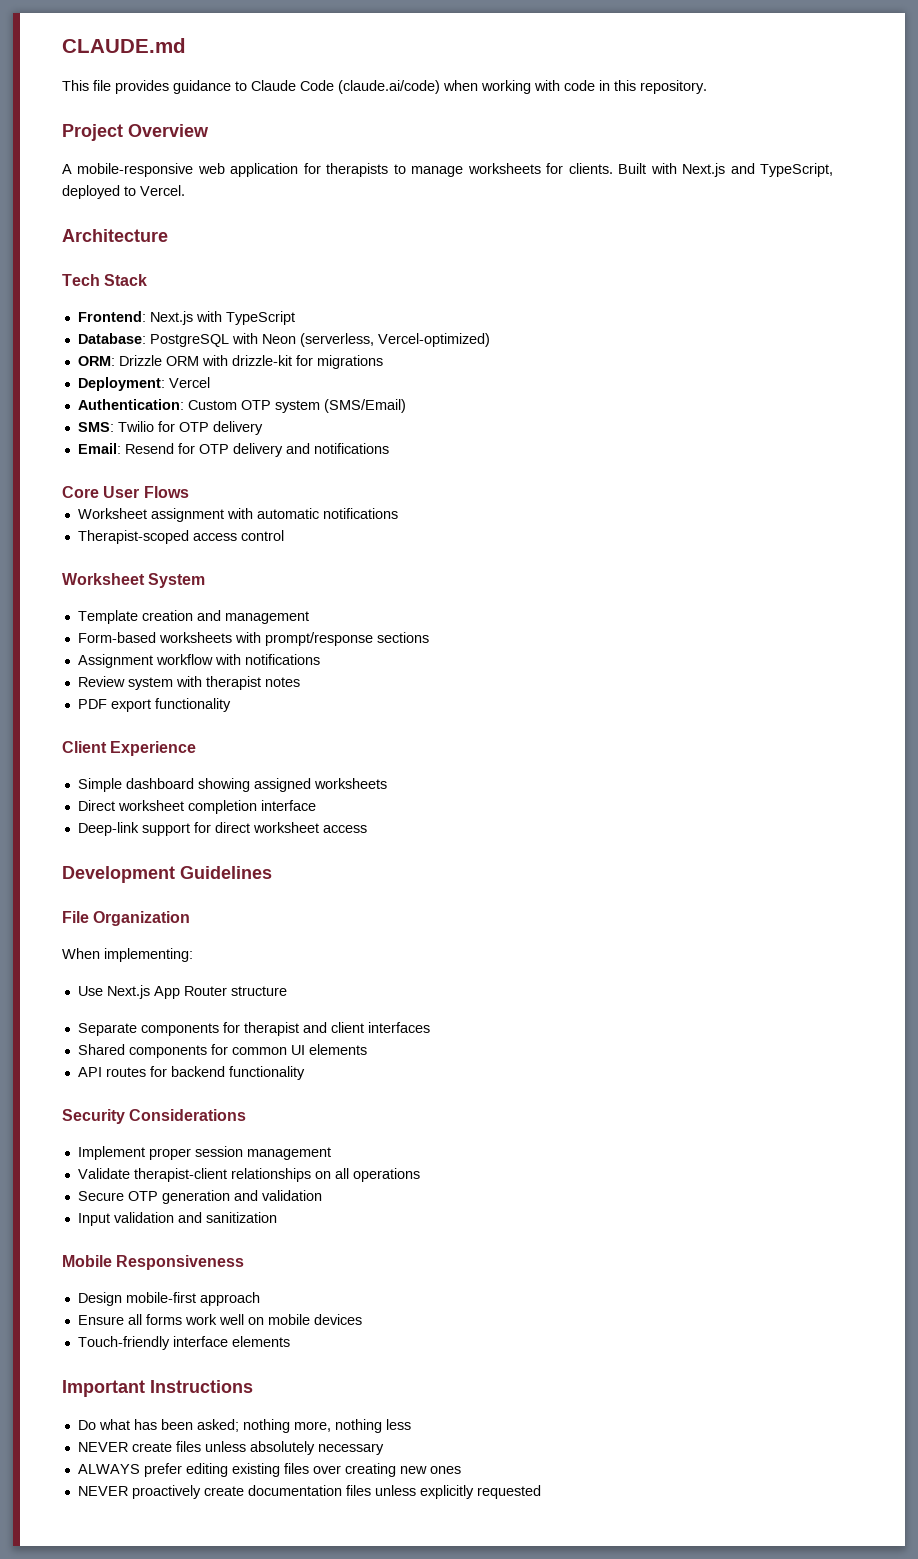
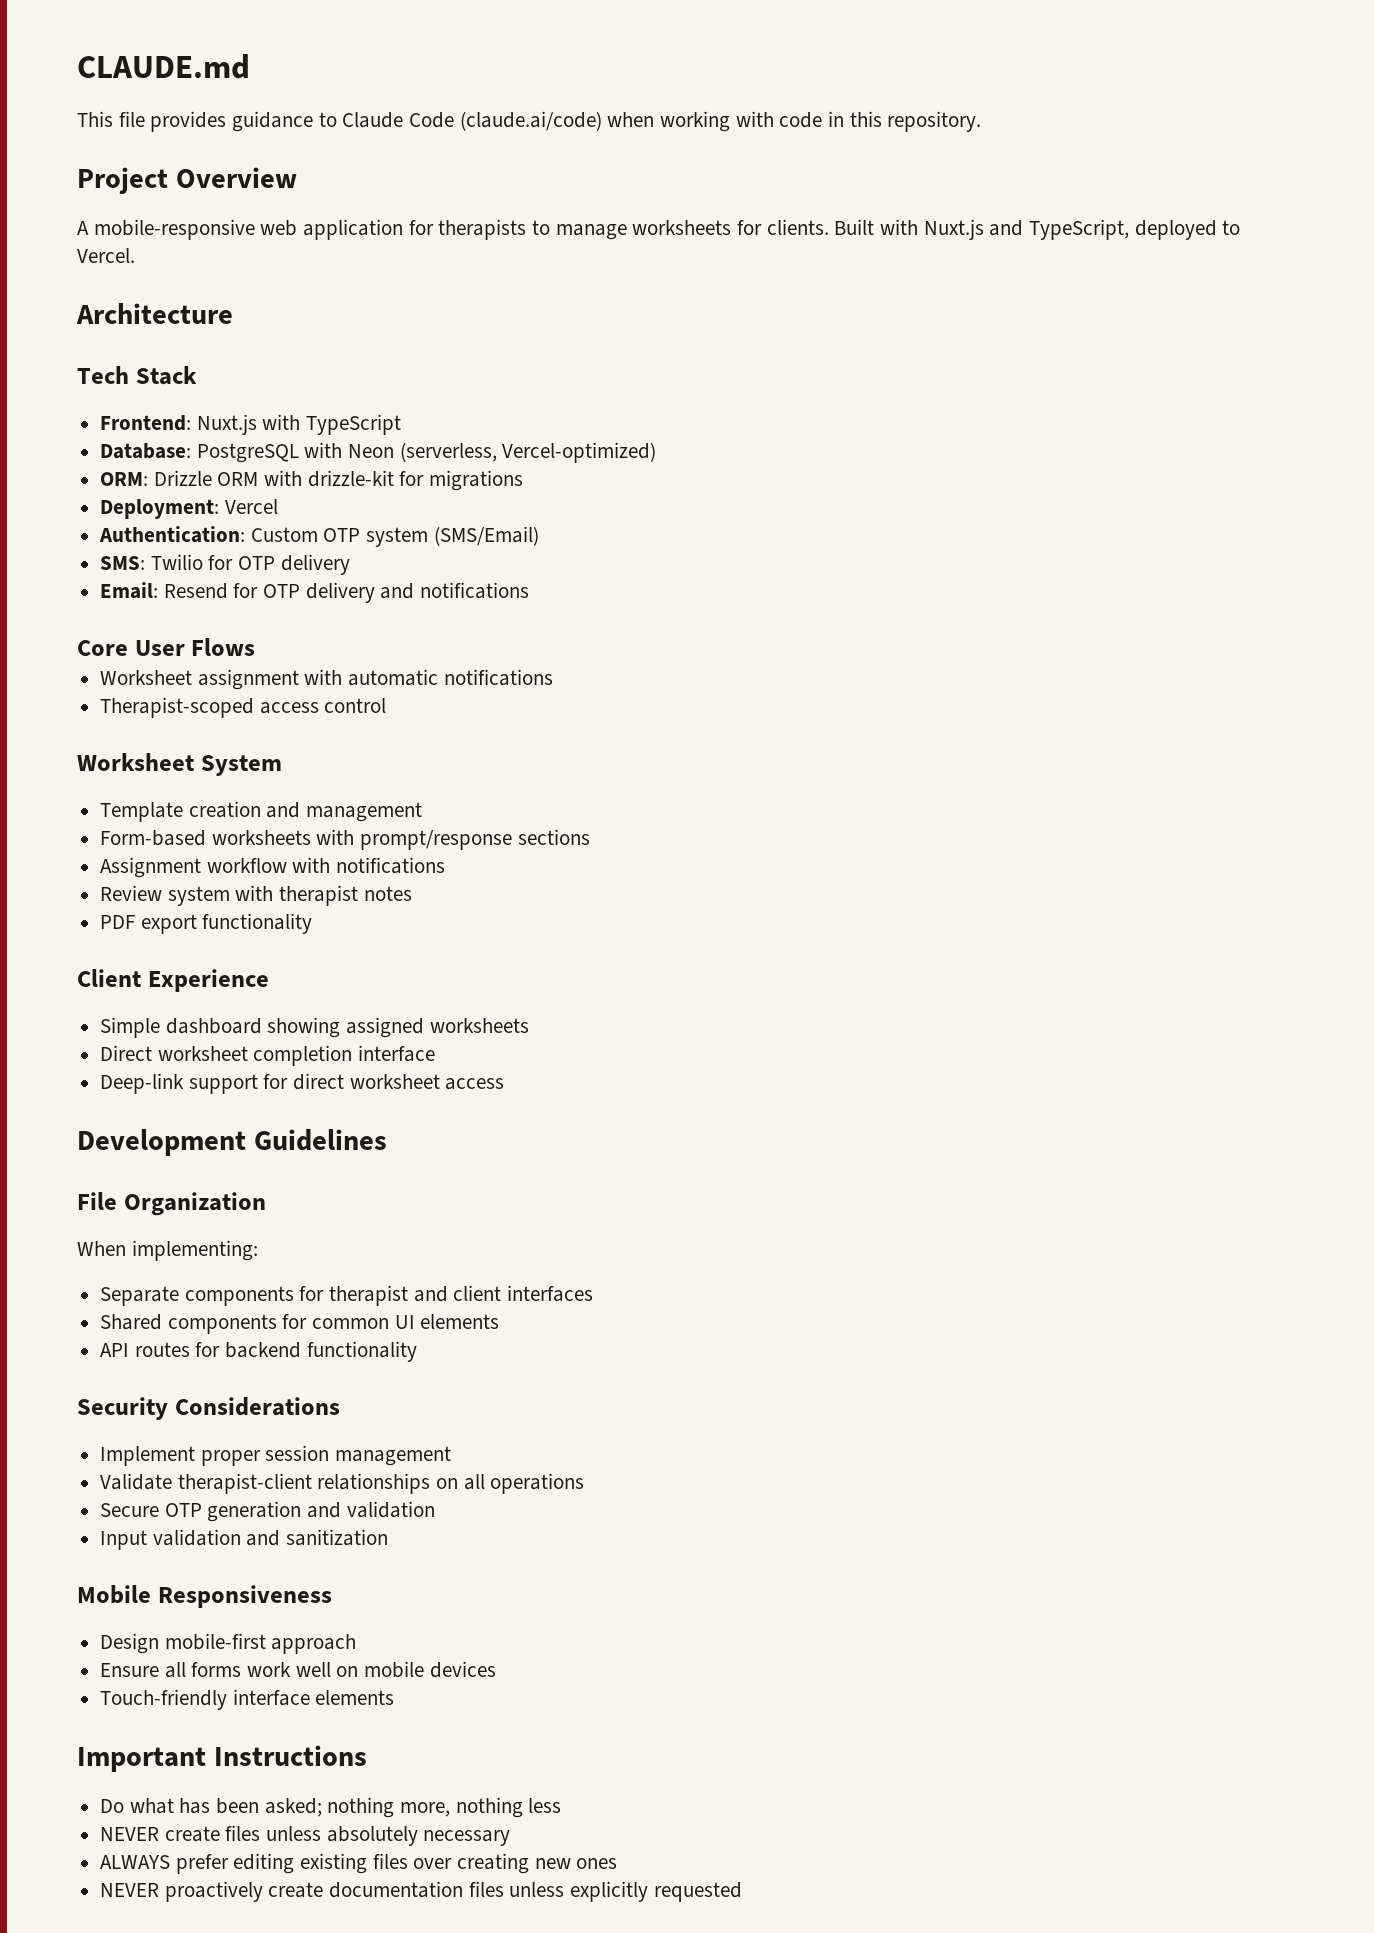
- Built with Next.js and TypeScript, deployed to Vercel.
+ Built with Nuxt.js and TypeScript, deployed to Vercel.
- Frontend: Next.js with TypeScript
+ Frontend: Nuxt.js with TypeScript
- Use Next.js App Router structure

